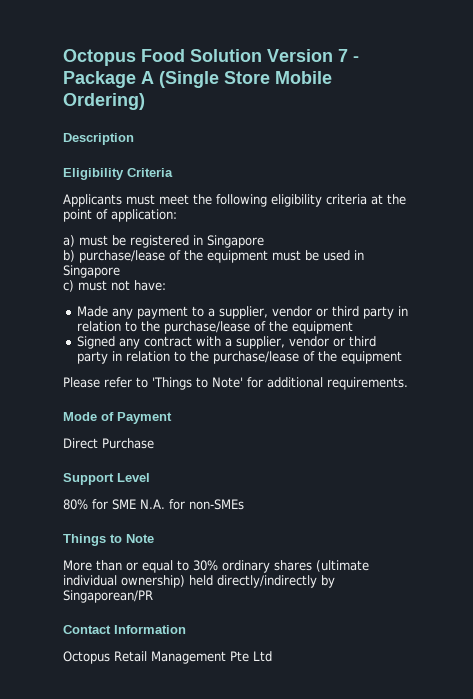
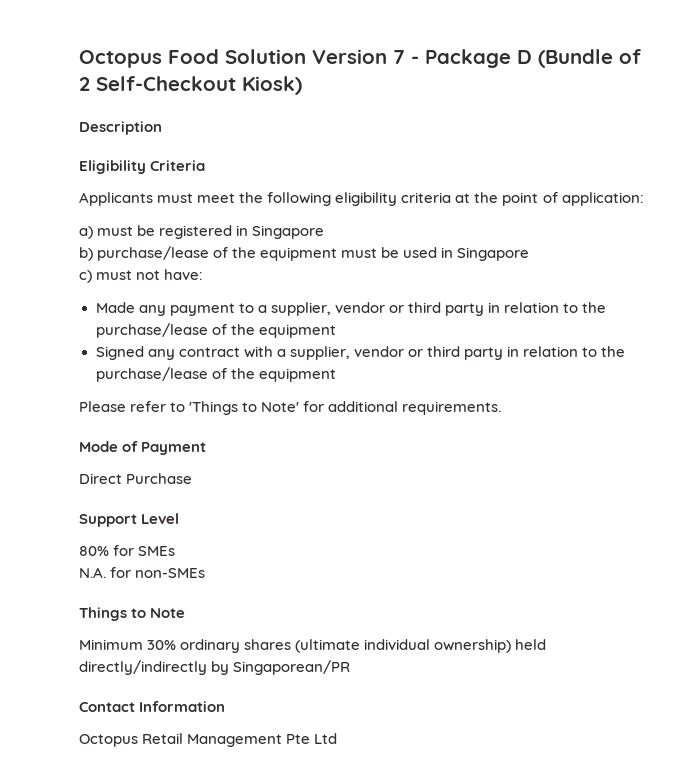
- Octopus Food Solution Version 7 - Package A (Single Store Mobile Ordering)
+ Octopus Food Solution Version 7 - Package D (Bundle of 2 Self-Checkout Kiosk)
- 80% for SME N.A. for non-SMEs
+ 80% for SMEs
+ N.A. for non-SMEs
- More than or equal to 30% ordinary shares (ultimate individual ownership) held directly/indirectly by Singaporean/PR
+ Minimum 30% ordinary shares (ultimate individual ownership) held directly/indirectly by Singaporean/PR

